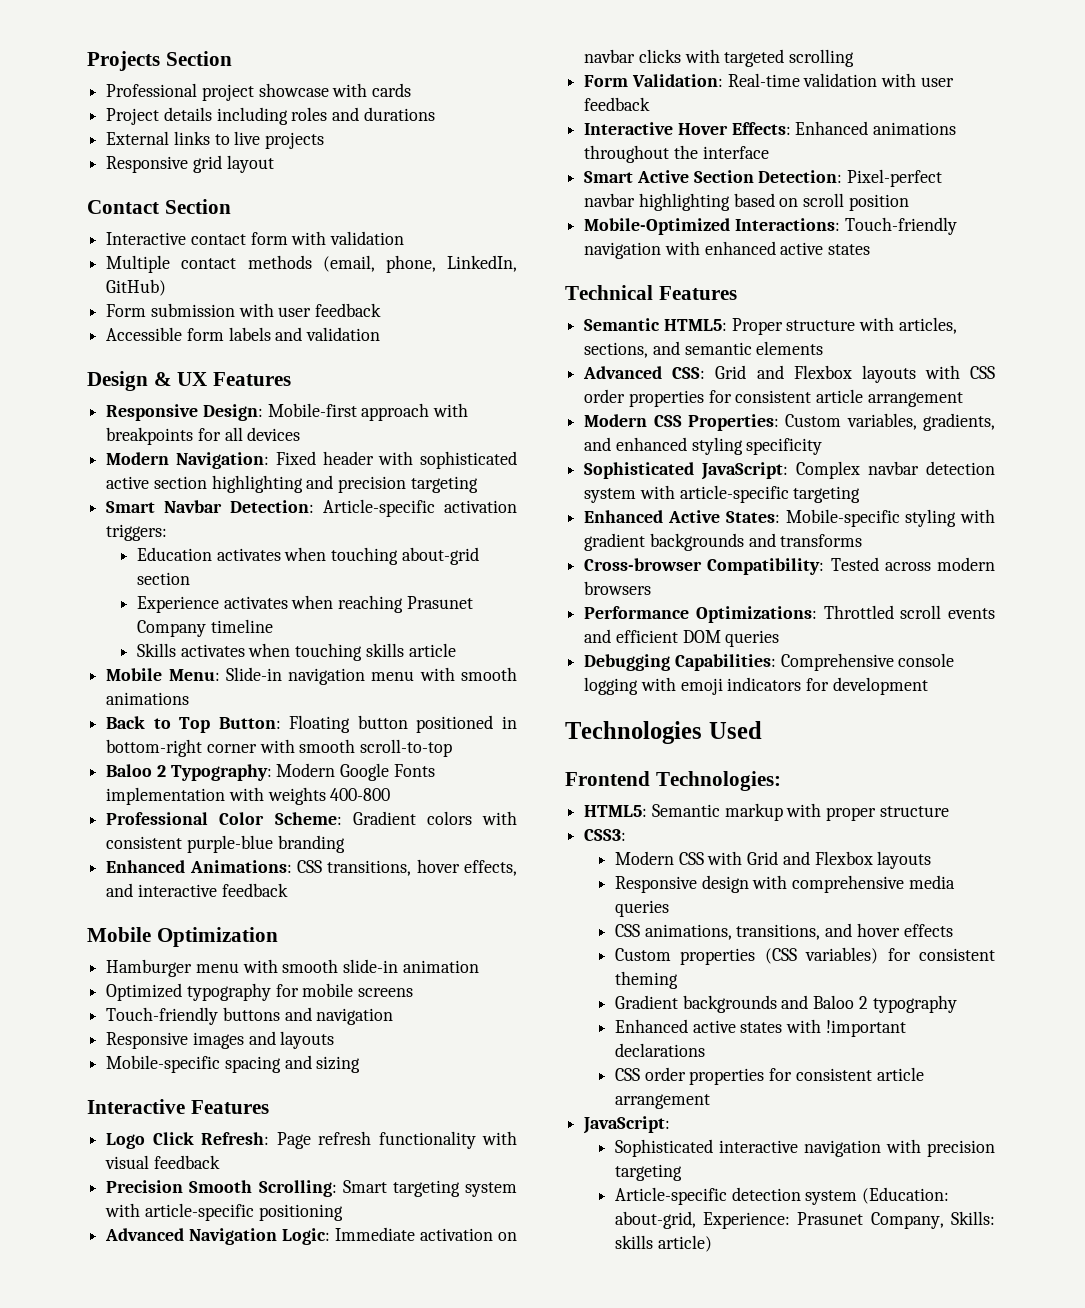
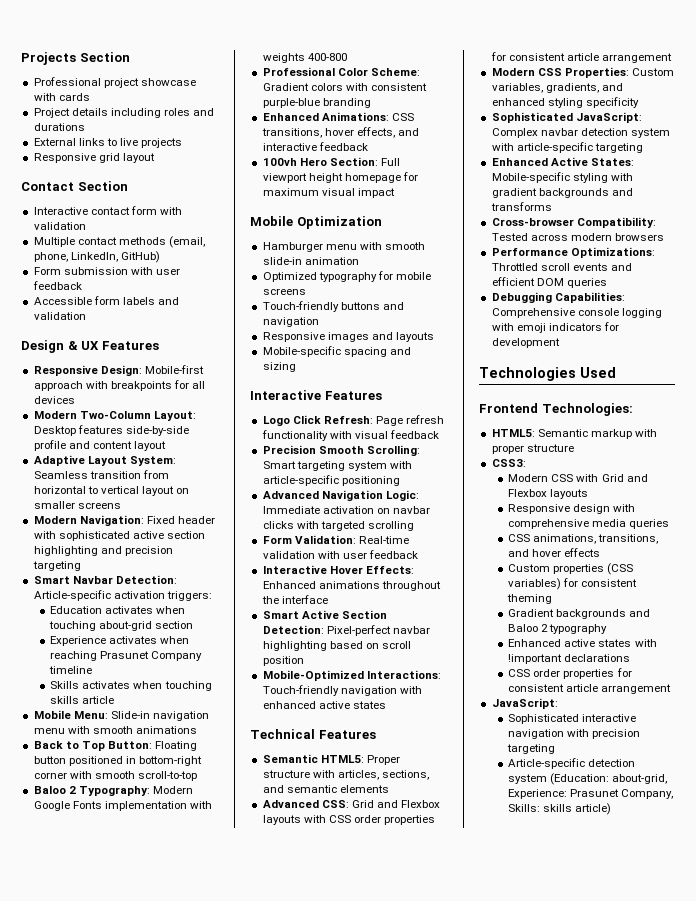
+ Modern Two-Column Layout: Desktop features side-by-side profile and content layout
+ Adaptive Layout System: Seamless transition from horizontal to vertical layout on smaller screens
+ 100vh Hero Section: Full viewport height homepage for maximum visual impact

